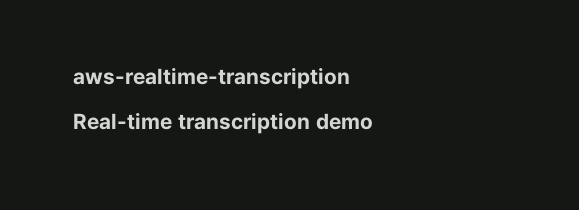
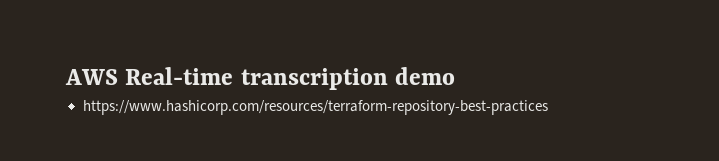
- aws-realtime-transcription
- Real-time transcription demo
+ AWS Real-time transcription demo
+ https://www.hashicorp.com/resources/terraform-repository-best-practices

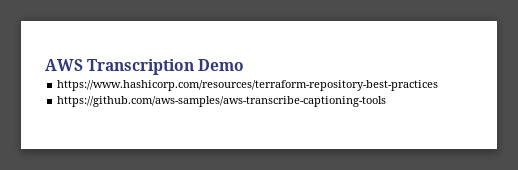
- AWS Real-time transcription demo
+ AWS Transcription Demo
+ https://github.com/aws-samples/aws-transcribe-captioning-tools

